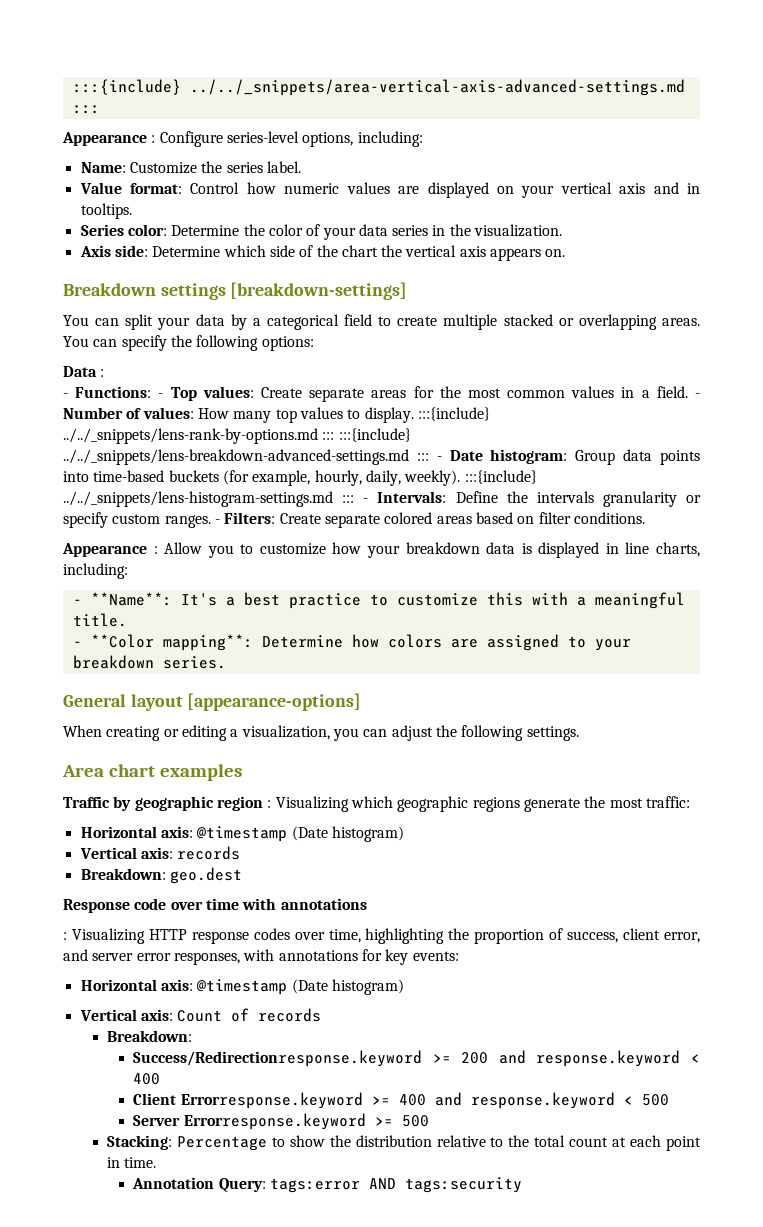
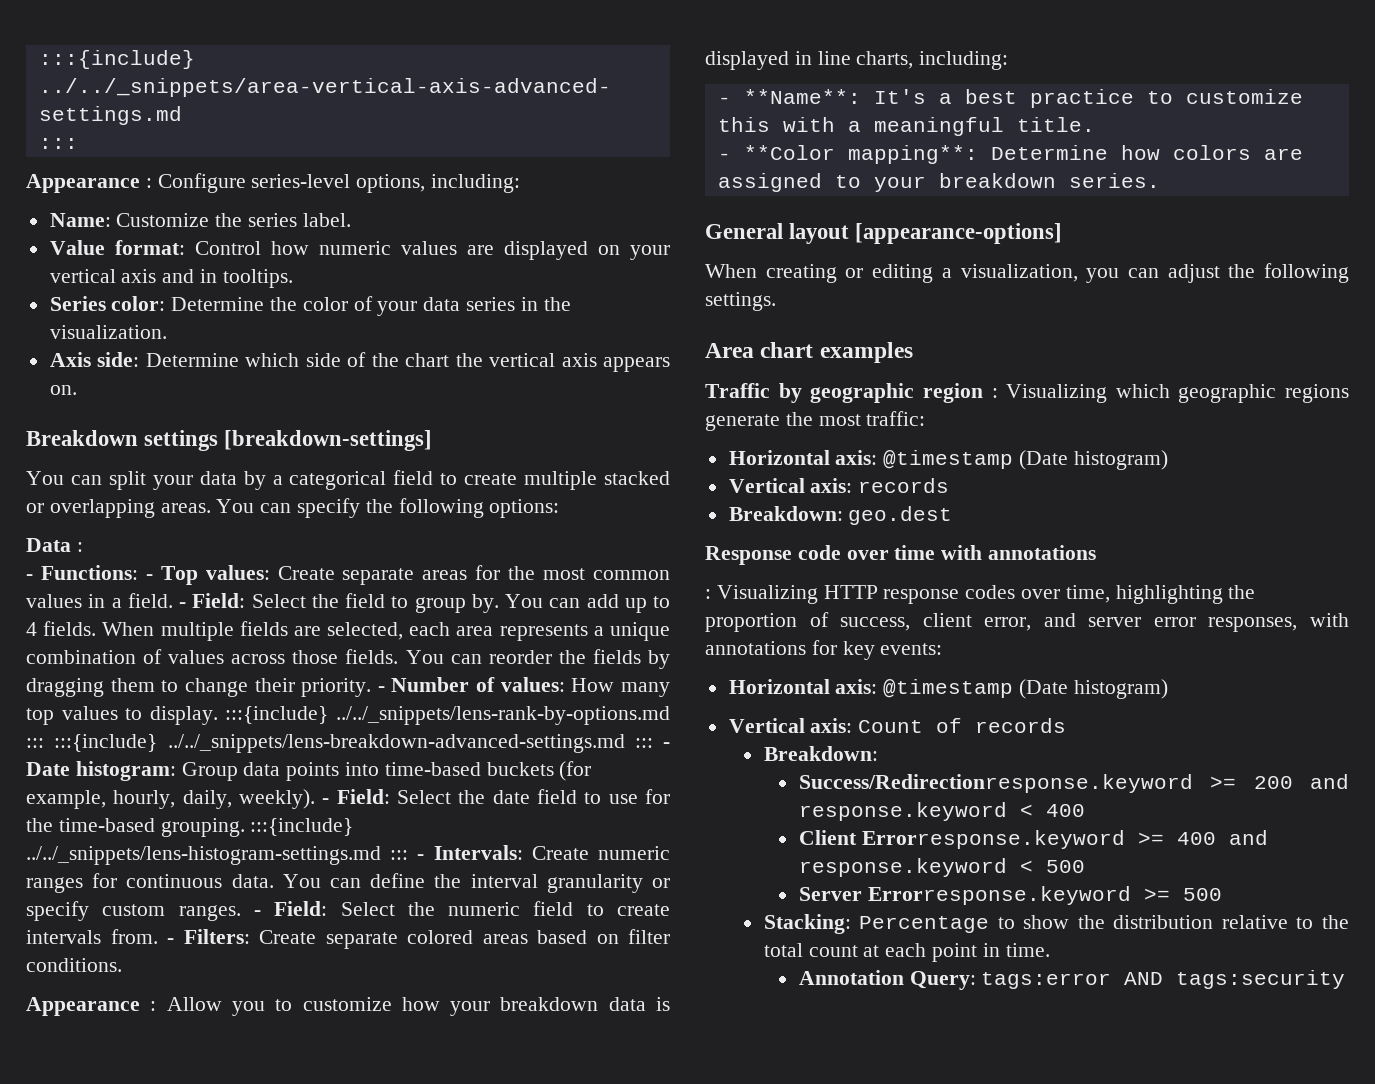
- - Number of values: How many top values to display. :::{include} ../../_snippets/lens-rank-by-options.md ::: :::{include} ../../_snippets/lens-breakdown-advanced-settings.md ::: - Date histogram: Group data points into time-based buckets (for example, hourly, daily, weekly). :::{include} ../../_snippets/lens-histogram-settings.md ::: - Intervals: Define the intervals granularity or specify custom ranges.
+ - Field: Select the field to group by. You can add up to 4 fields. When multiple fields are selected, each area represents a unique combination of values across those fields. You can reorder the fields by dragging them to change their priority. - Number of values: How many top values to display. :::{include} ../../_snippets/lens-rank-by-options.md ::: :::{include} ../../_snippets/lens-breakdown-advanced-settings.md ::: - Date histogram: Group data points into time-based buckets (for example, hourly, daily, weekly). - Field: Select the date field to use for the time-based grouping. :::{include} ../../_snippets/lens-histogram-settings.md ::: - Intervals: Create numeric ranges for continuous data. You can define the interval granularity or specify custom ranges.
- - Filters: Create separate colored areas based on filter conditions.
+ - Field: Select the numeric field to create intervals from. - Filters: Create separate colored areas based on filter conditions.

